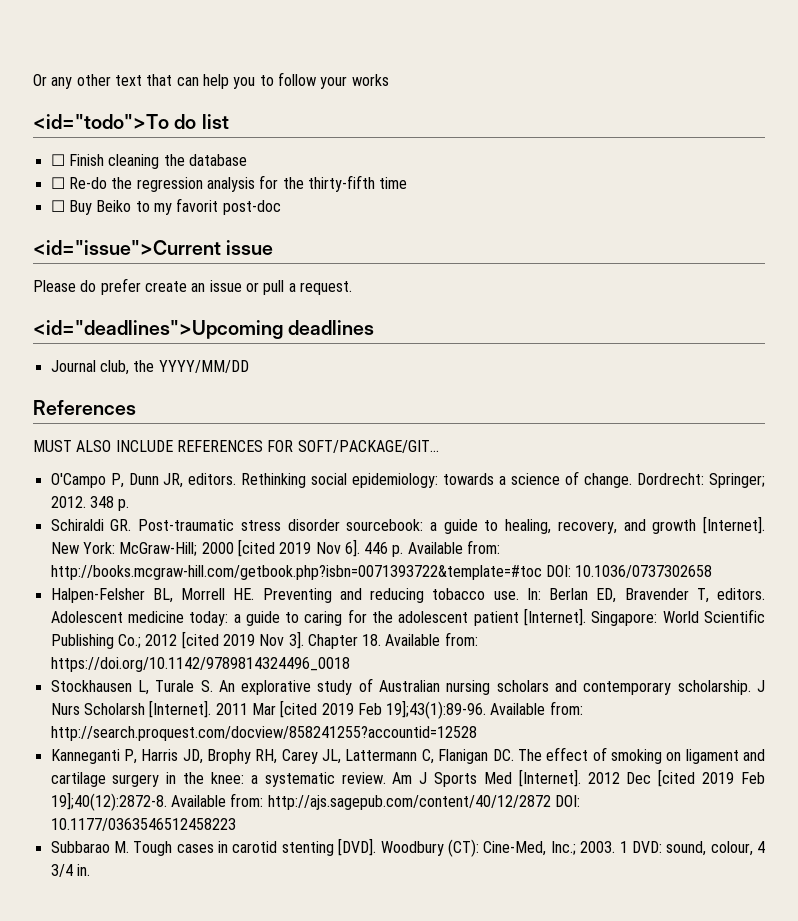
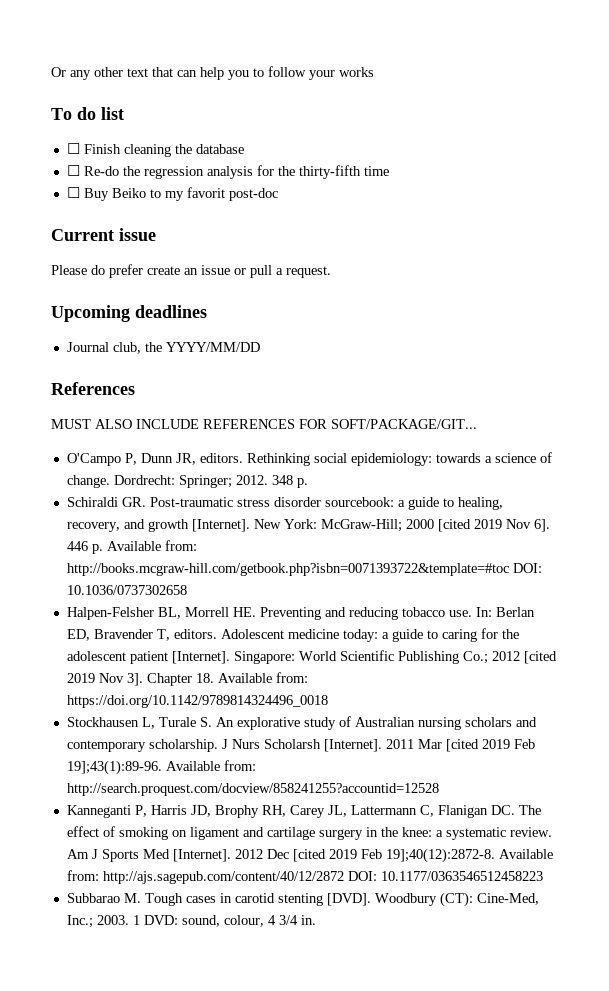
- <id="todo">To do list
+ To do list
- <id="issue">Current issue
+ Current issue
- <id="deadlines">Upcoming deadlines
+ Upcoming deadlines

